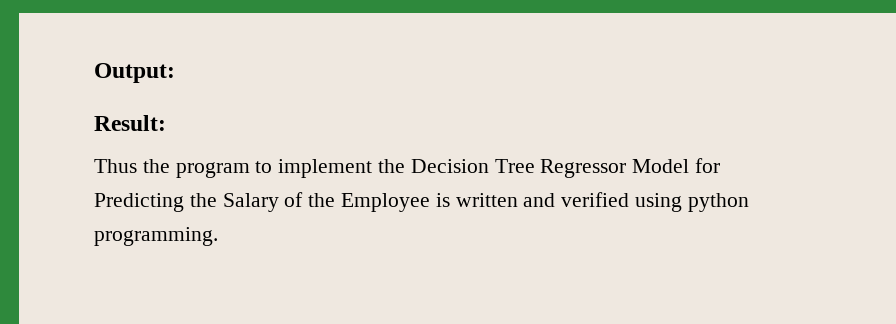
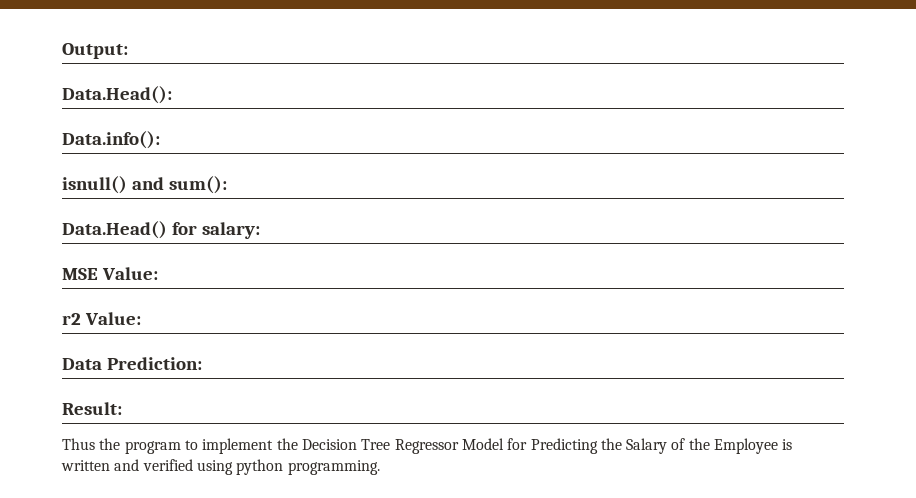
+ Data.Head():
+ Data.info():
+ isnull() and sum():
+ Data.Head() for salary:
+ MSE Value:
+ r2 Value:
+ Data Prediction:

